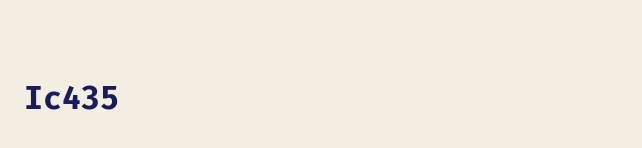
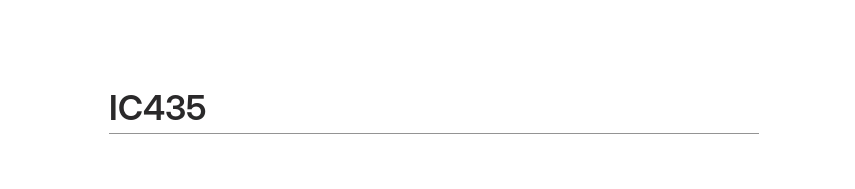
- Ic435
+ IC435

